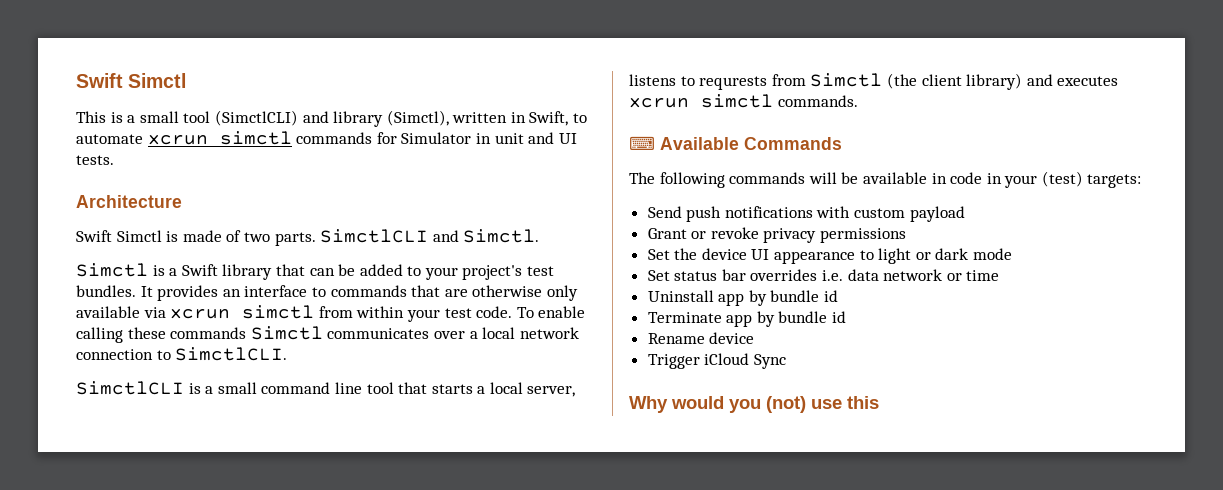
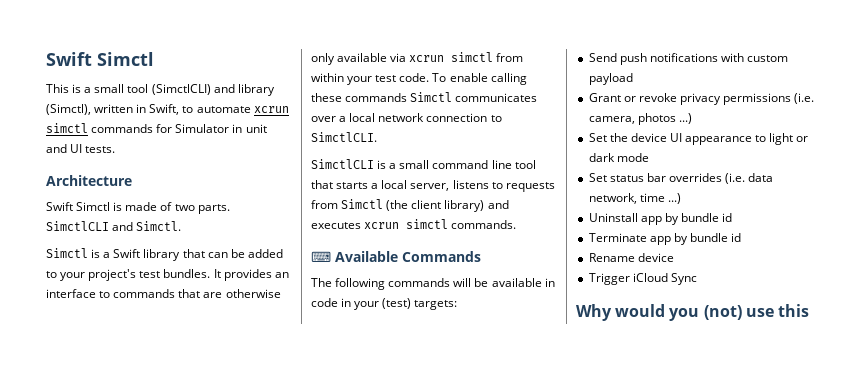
- SimctlCLI is a small command line tool that starts a local server, listens to requrests from Simctl (the client library) and executes xcrun simctl commands.
+ SimctlCLI is a small command line tool that starts a local server, listens to requests from Simctl (the client library) and executes xcrun simctl commands.
- Grant or revoke privacy permissions
+ Grant or revoke privacy permissions (i.e. camera, photos ...)
- Set status bar overrides i.e. data network or time
+ Set status bar overrides (i.e. data network, time ...)

